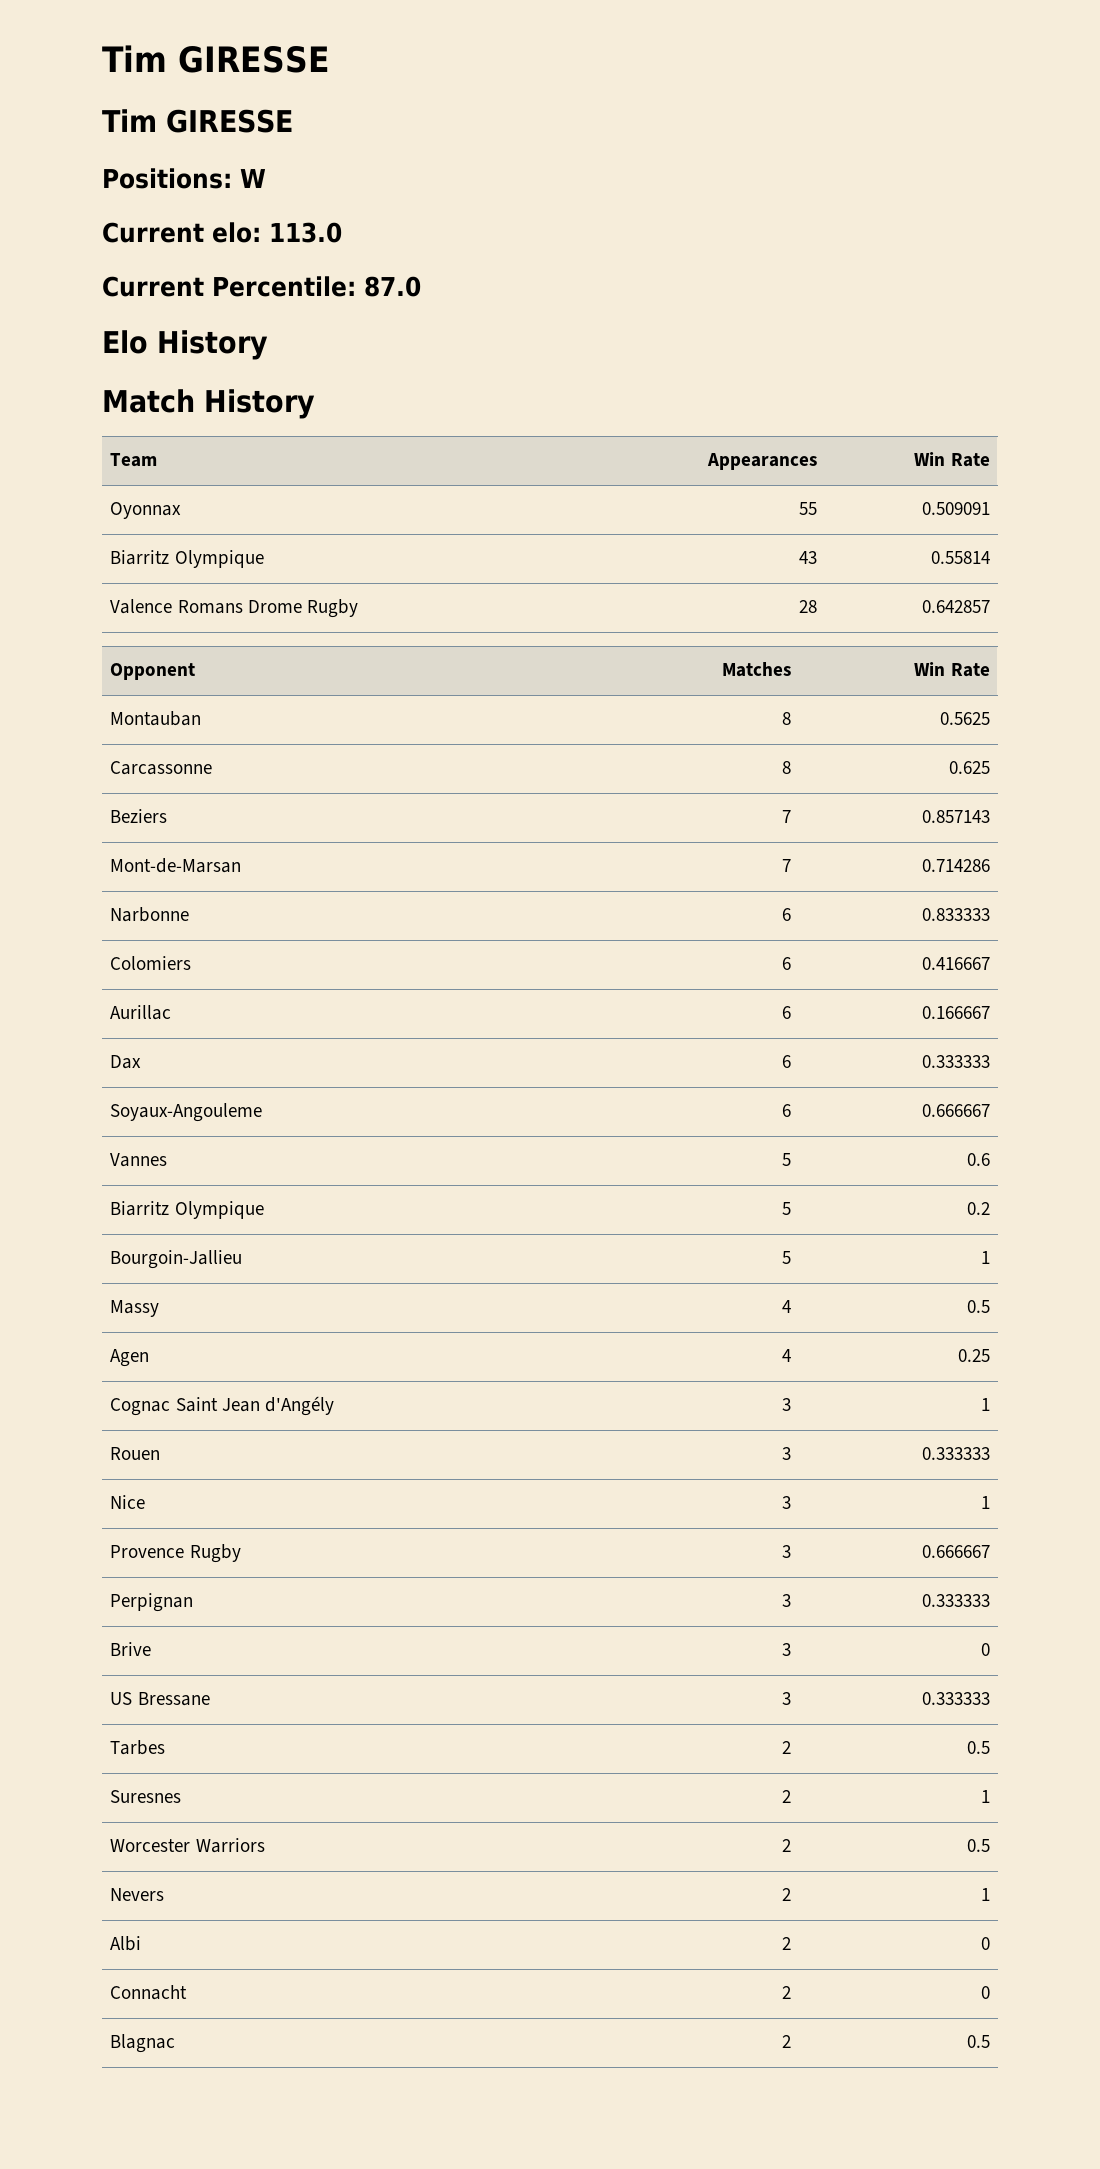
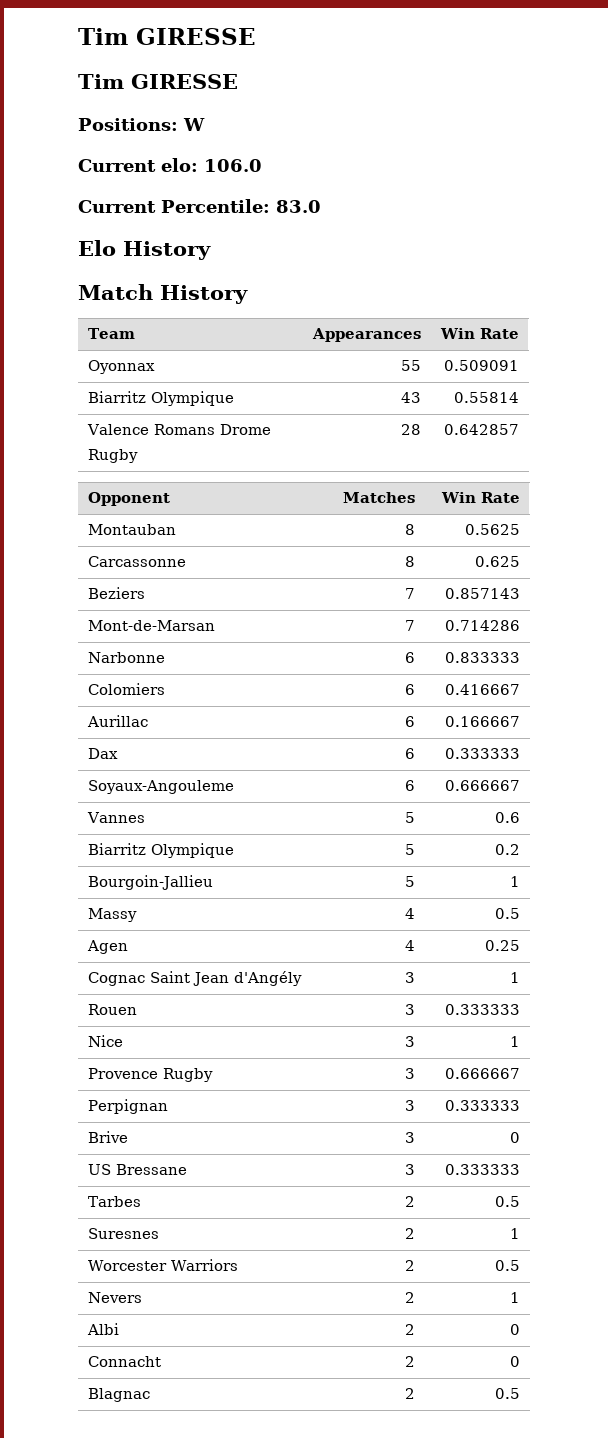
- Current elo: 113.0
+ Current elo: 106.0
- Current Percentile: 87.0
+ Current Percentile: 83.0

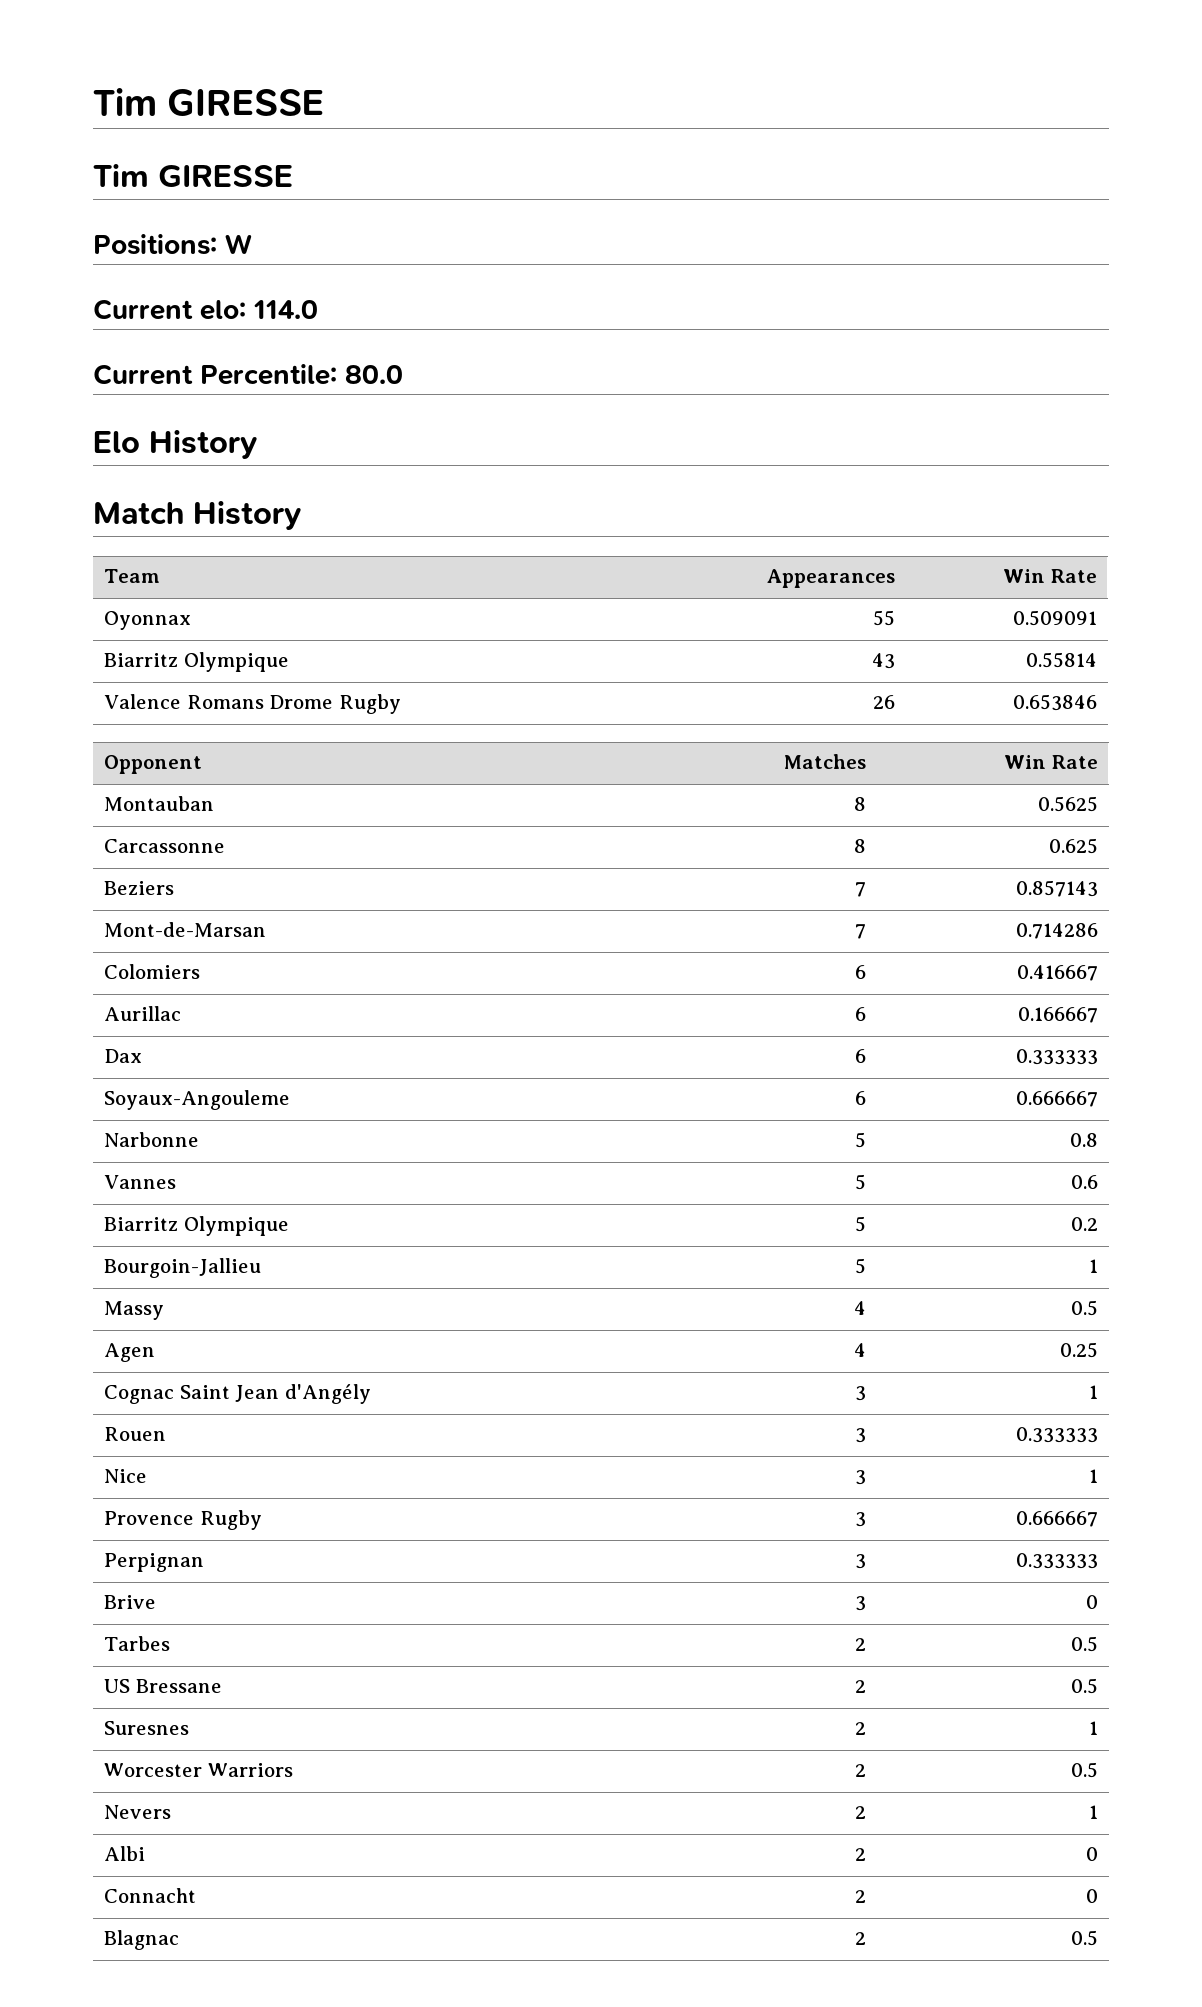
- Current elo: 106.0
+ Current elo: 114.0
- Current Percentile: 83.0
+ Current Percentile: 80.0
- Valence Romans Drome Rugby | 28 | 0.642857
+ Valence Romans Drome Rugby | 26 | 0.653846
- Narbonne | 6 | 0.833333
+ Narbonne | 5 | 0.8
+ Tarbes | 2 | 0.5
- US Bressane | 3 | 0.333333
- Tarbes | 2 | 0.5
+ US Bressane | 2 | 0.5

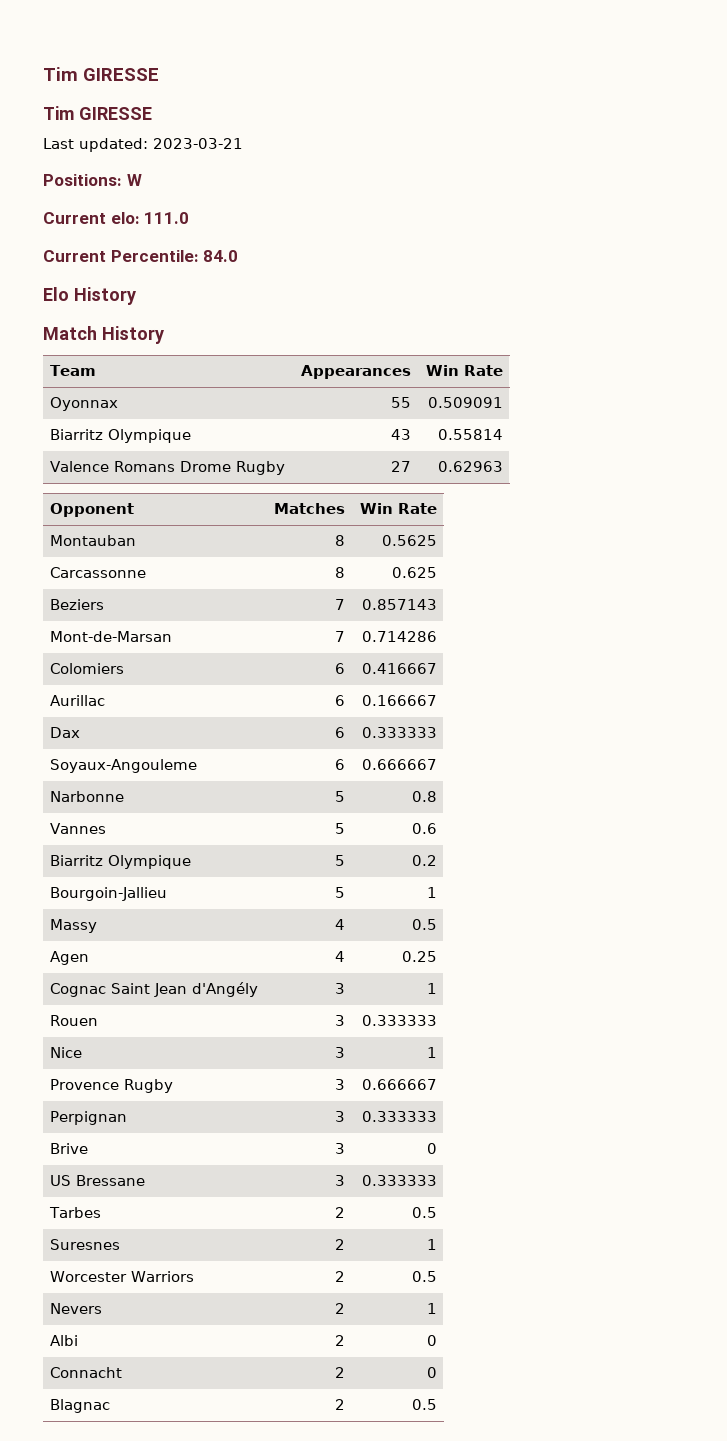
+ Last updated: 2023-03-21
- Current elo: 114.0
+ Current elo: 111.0
- Current Percentile: 80.0
+ Current Percentile: 84.0
- Valence Romans Drome Rugby | 26 | 0.653846
+ Valence Romans Drome Rugby | 27 | 0.62963
- Tarbes | 2 | 0.5
- US Bressane | 2 | 0.5
+ US Bressane | 3 | 0.333333
+ Tarbes | 2 | 0.5

